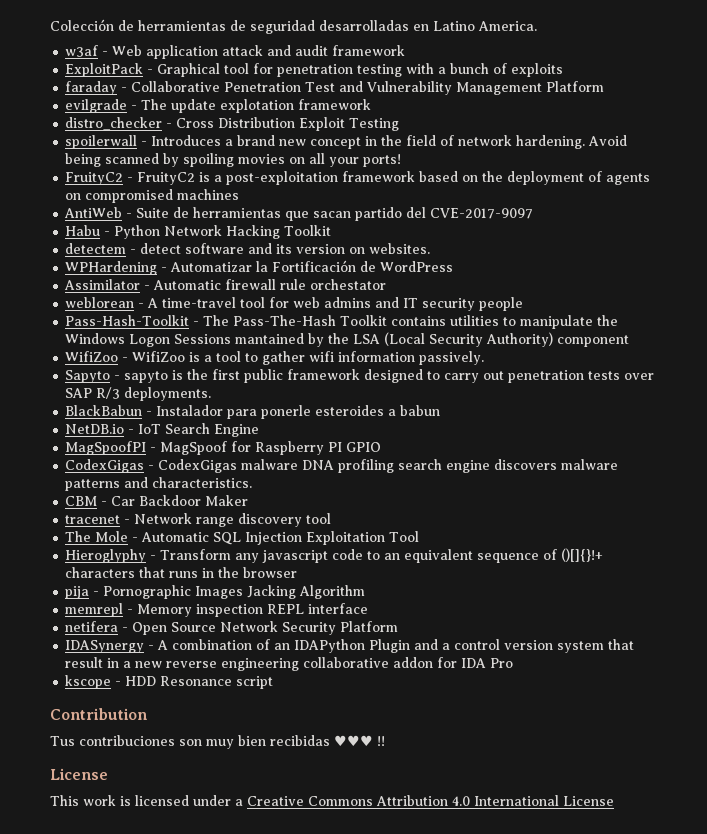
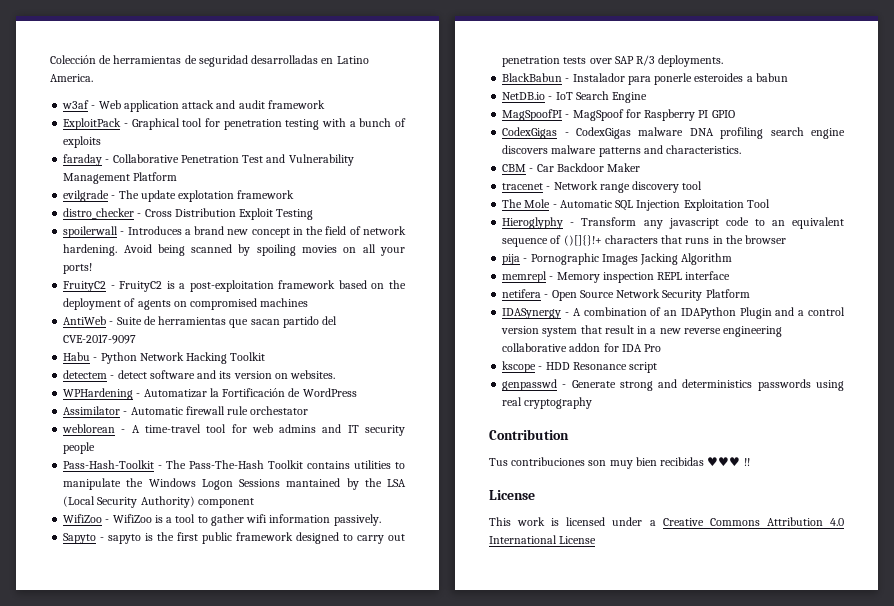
+ genpasswd - Generate strong and deterministics passwords using real cryptography

